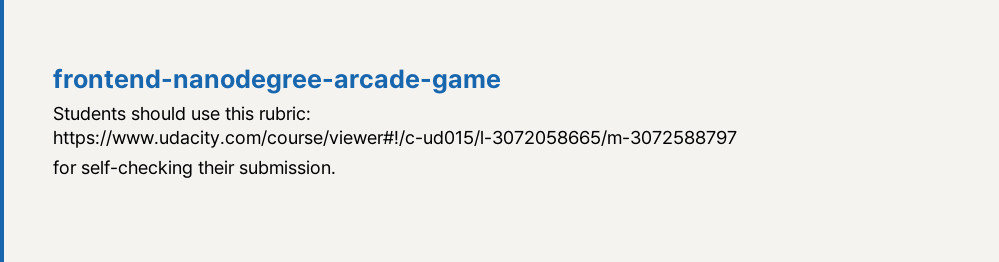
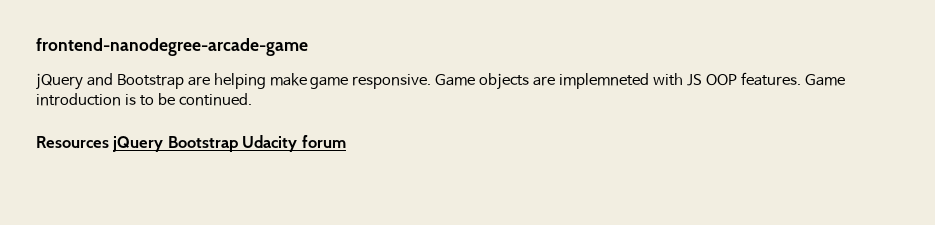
- Students should use this rubric: https://www.udacity.com/course/viewer#!/c-ud015/l-3072058665/m-3072588797
- for self-checking their submission.
+ jQuery and Bootstrap are helping make game responsive. Game objects are implemneted with JS OOP features. Game introduction is to be continued.
+ Resources jQuery Bootstrap Udacity forum

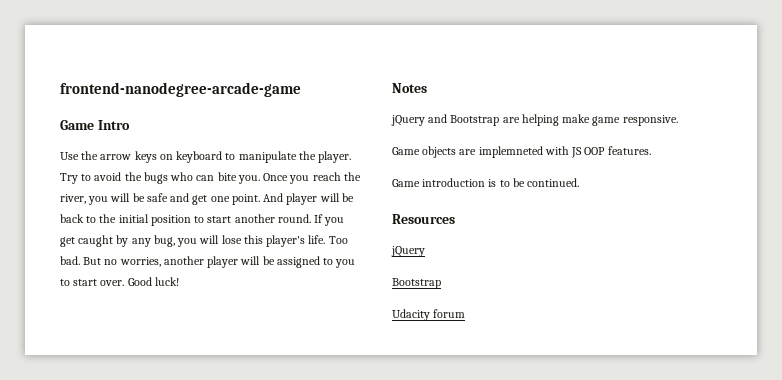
+ Game Intro
+ Use the arrow keys on keyboard to manipulate the player. Try to avoid the bugs who can bite you. Once you reach the river, you will be safe and get one point. And player will be back to the initial position to start another round. If you get caught by any bug, you will lose this player's life. Too bad. But no worries, another player will be assigned to you to start over. Good luck!
+ Notes
- jQuery and Bootstrap are helping make game responsive. Game objects are implemneted with JS OOP features. Game introduction is to be continued.
+ jQuery and Bootstrap are helping make game responsive.
+ Game objects are implemneted with JS OOP features.
+ Game introduction is to be continued.
- Resources jQuery Bootstrap Udacity forum
+ Resources
+ jQuery
+ Bootstrap
+ Udacity forum

